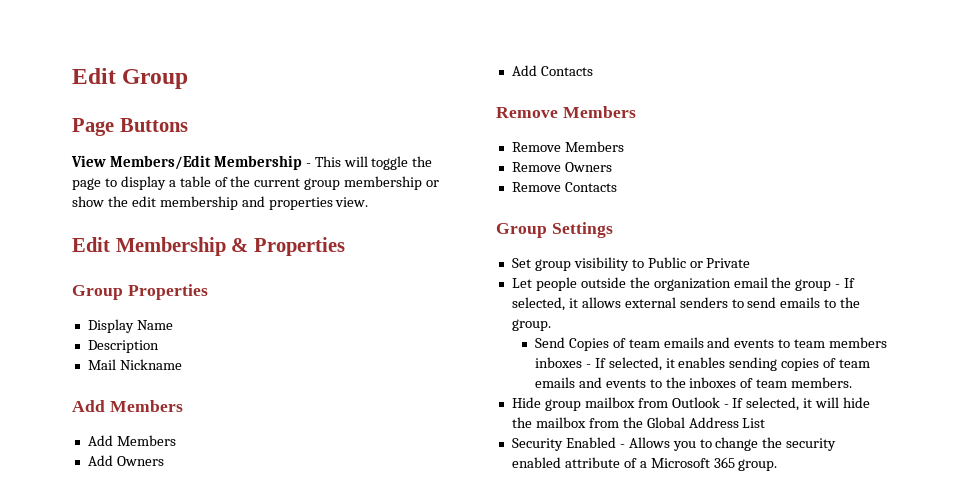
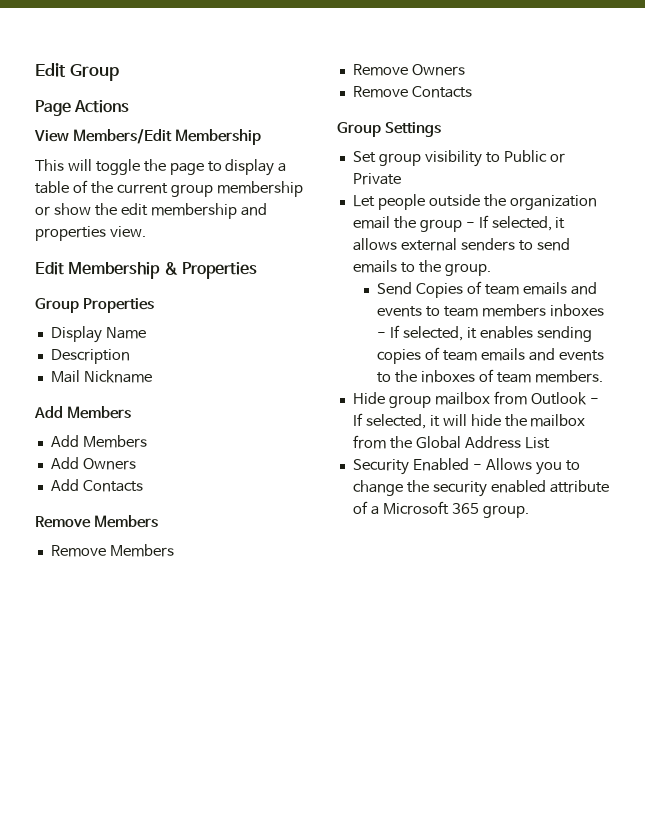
- Page Buttons
+ Page Actions
- View Members/Edit Membership - This will toggle the page to display a table of the current group membership or show the edit membership and properties view.
+ View Members/Edit Membership
+ This will toggle the page to display a table of the current group membership or show the edit membership and properties view.

